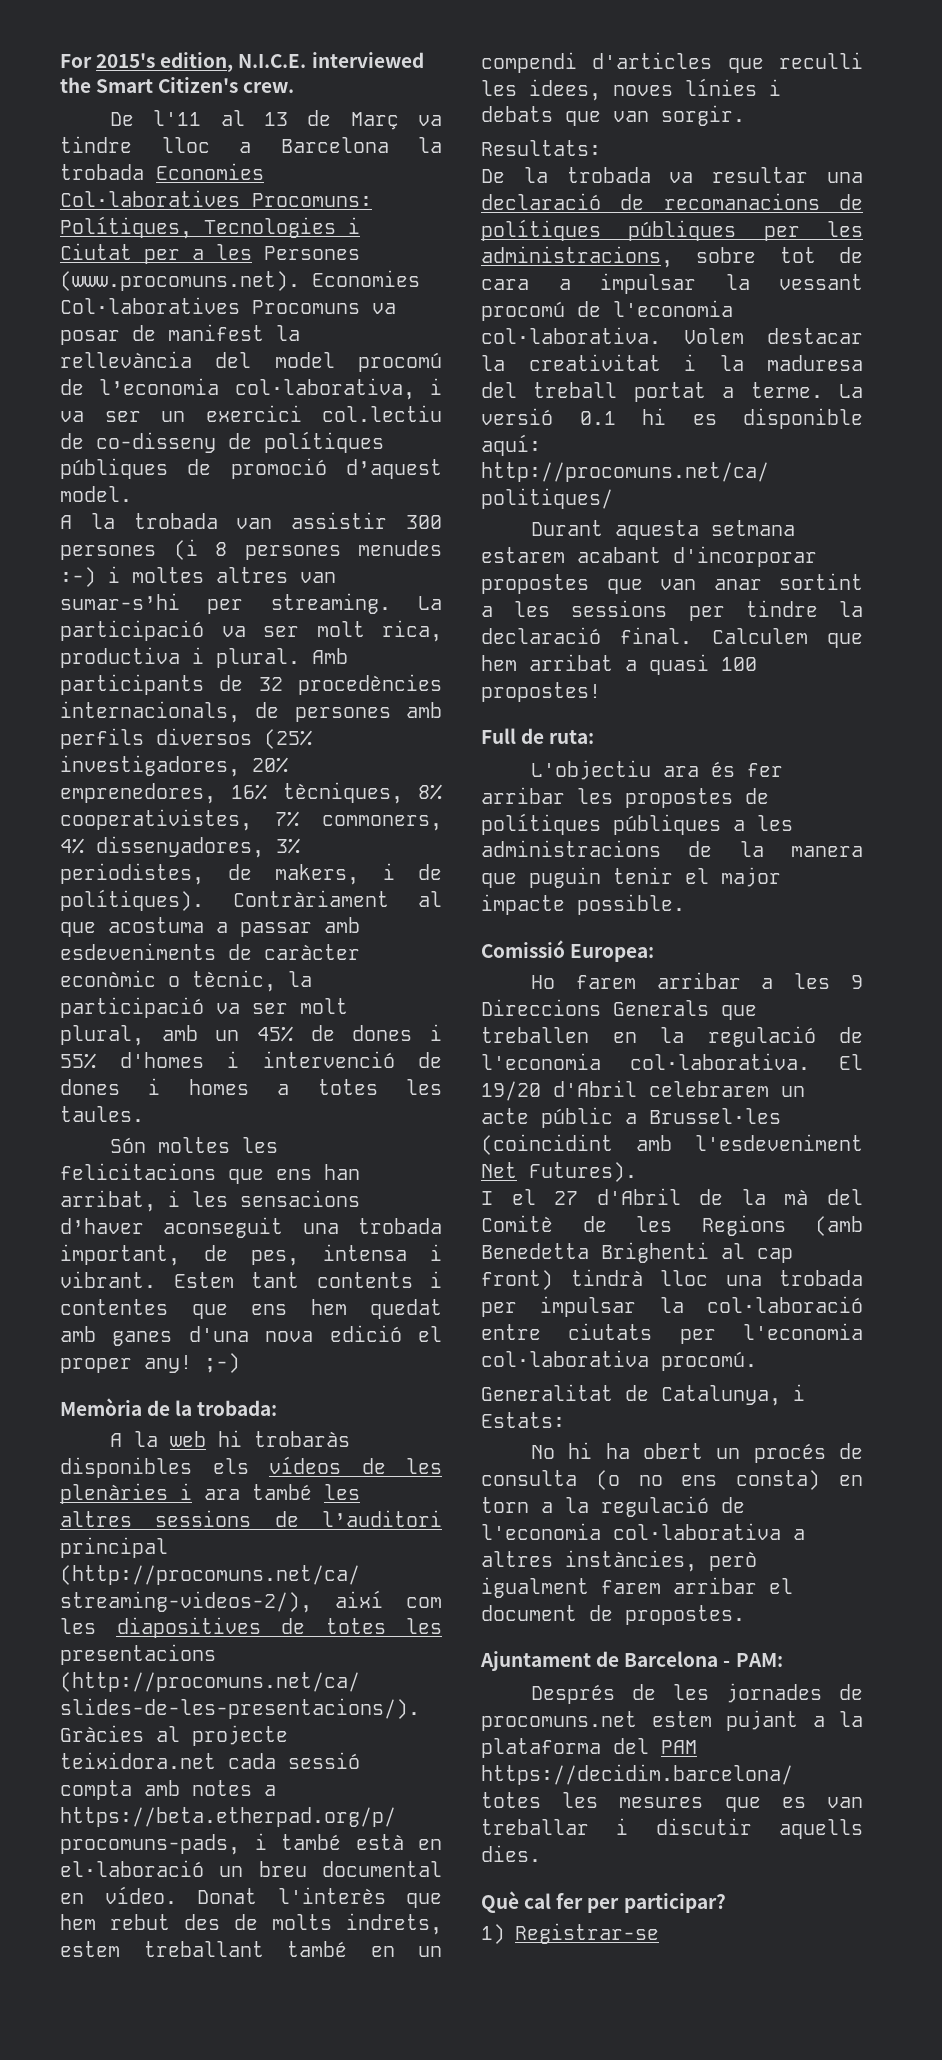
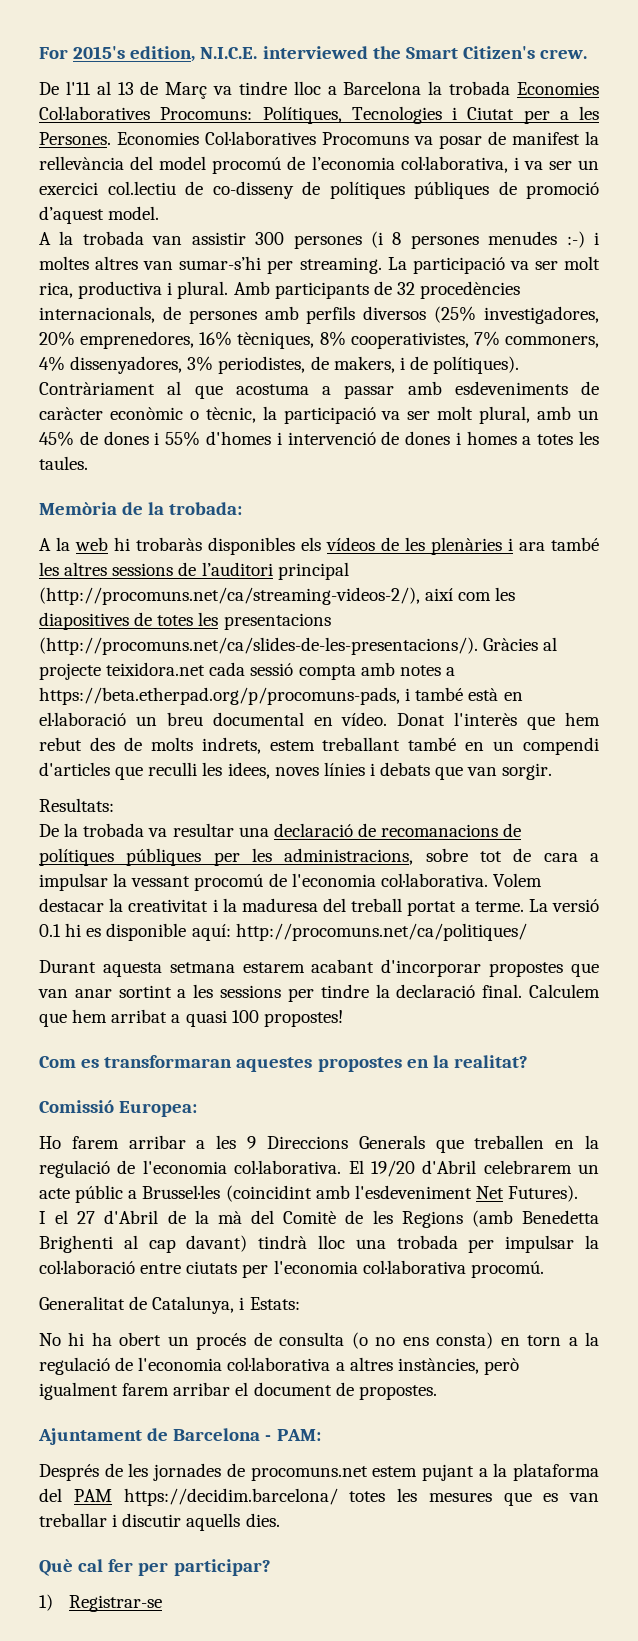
- De l'11 al 13 de Març va tindre lloc a Barcelona la trobada Economies Col·laboratives Procomuns: Polítiques, Tecnologies i Ciutat per a les Persones (www.procomuns.net). Economies Col·laboratives Procomuns va posar de manifest la rellevància del model procomú de l’economia col·laborativa, i va ser un exercici col.lectiu de co-disseny de polítiques públiques de promoció d’aquest model.
+ De l'11 al 13 de Març va tindre lloc a Barcelona la trobada Economies Col·laboratives Procomuns: Polítiques, Tecnologies i Ciutat per a les Persones. Economies Col·laboratives Procomuns va posar de manifest la rellevància del model procomú de l’economia col·laborativa, i va ser un exercici col.lectiu de co-disseny de polítiques públiques de promoció d’aquest model.
- Són moltes les felicitacions que ens han arribat, i les sensacions d’haver aconseguit una trobada important, de pes, intensa i vibrant. Estem tant contents i contentes que ens hem quedat amb ganes d'una nova edició el proper any! ;-)
- Full de ruta:
- L'objectiu ara és fer arribar les propostes de polítiques públiques a les administracions de la manera que puguin tenir el major impacte possible.
+ Com es transformaran aquestes propostes en la realitat?
- I el 27 d'Abril de la mà del Comitè de les Regions (amb Benedetta Brighenti al cap front) tindrà lloc una trobada per impulsar la col·laboració entre ciutats per l'economia col·laborativa procomú.
+ I el 27 d'Abril de la mà del Comitè de les Regions (amb Benedetta Brighenti al cap davant) tindrà lloc una trobada per impulsar la col·laboració entre ciutats per l'economia col·laborativa procomú.

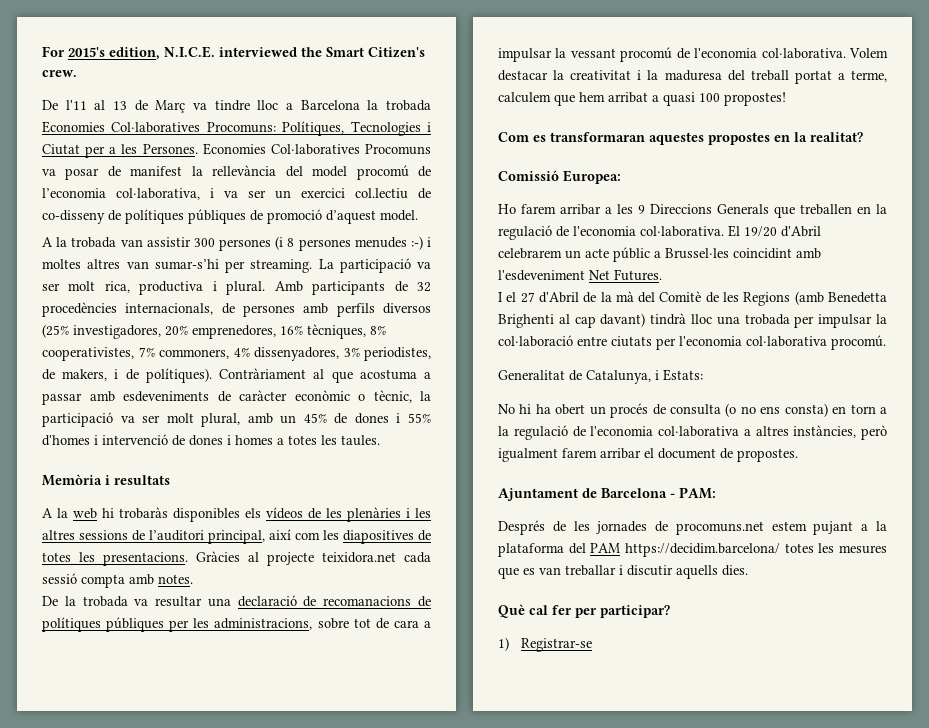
- Memòria de la trobada:
+ Memòria i resultats
- A la web hi trobaràs disponibles els vídeos de les plenàries i ara també les altres sessions de l’auditori principal (http://procomuns.net/ca/streaming-videos-2/), així com les diapositives de totes les presentacions (http://procomuns.net/ca/slides-de-les-presentacions/). Gràcies al projecte teixidora.net cada sessió compta amb notes a https://beta.etherpad.org/p/procomuns-pads, i també està en el·laboració un breu documental en vídeo. Donat l'interès que hem rebut des de molts indrets, estem treballant també en un compendi d'articles que reculli les idees, noves línies i debats que van sorgir.
- Resultats:
+ A la web hi trobaràs disponibles els vídeos de les plenàries i les altres sessions de l’auditori principal, així com les diapositives de totes les presentacions. Gràcies al projecte teixidora.net cada sessió compta amb notes.
- Volem destacar la creativitat i la maduresa del treball portat a terme. La versió 0.1 hi es disponible aquí: http://procomuns.net/ca/politiques/
- Durant aquesta setmana estarem acabant d'incorporar propostes que van anar sortint a les sessions per tindre la declaració final. Calculem que hem arribat a quasi 100 propostes!
+ Volem destacar la creativitat i la maduresa del treball portat a terme, calculem que hem arribat a quasi 100 propostes!
- El 19/20 d'Abril celebrarem un acte públic a Brussel·les (coincidint amb l'esdeveniment Net Futures).
+ El 19/20 d'Abril celebrarem un acte públic a Brussel·les coincidint amb l'esdeveniment Net Futures.

